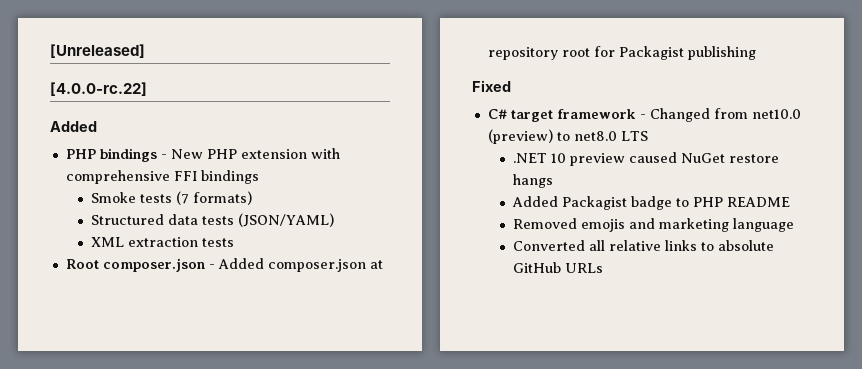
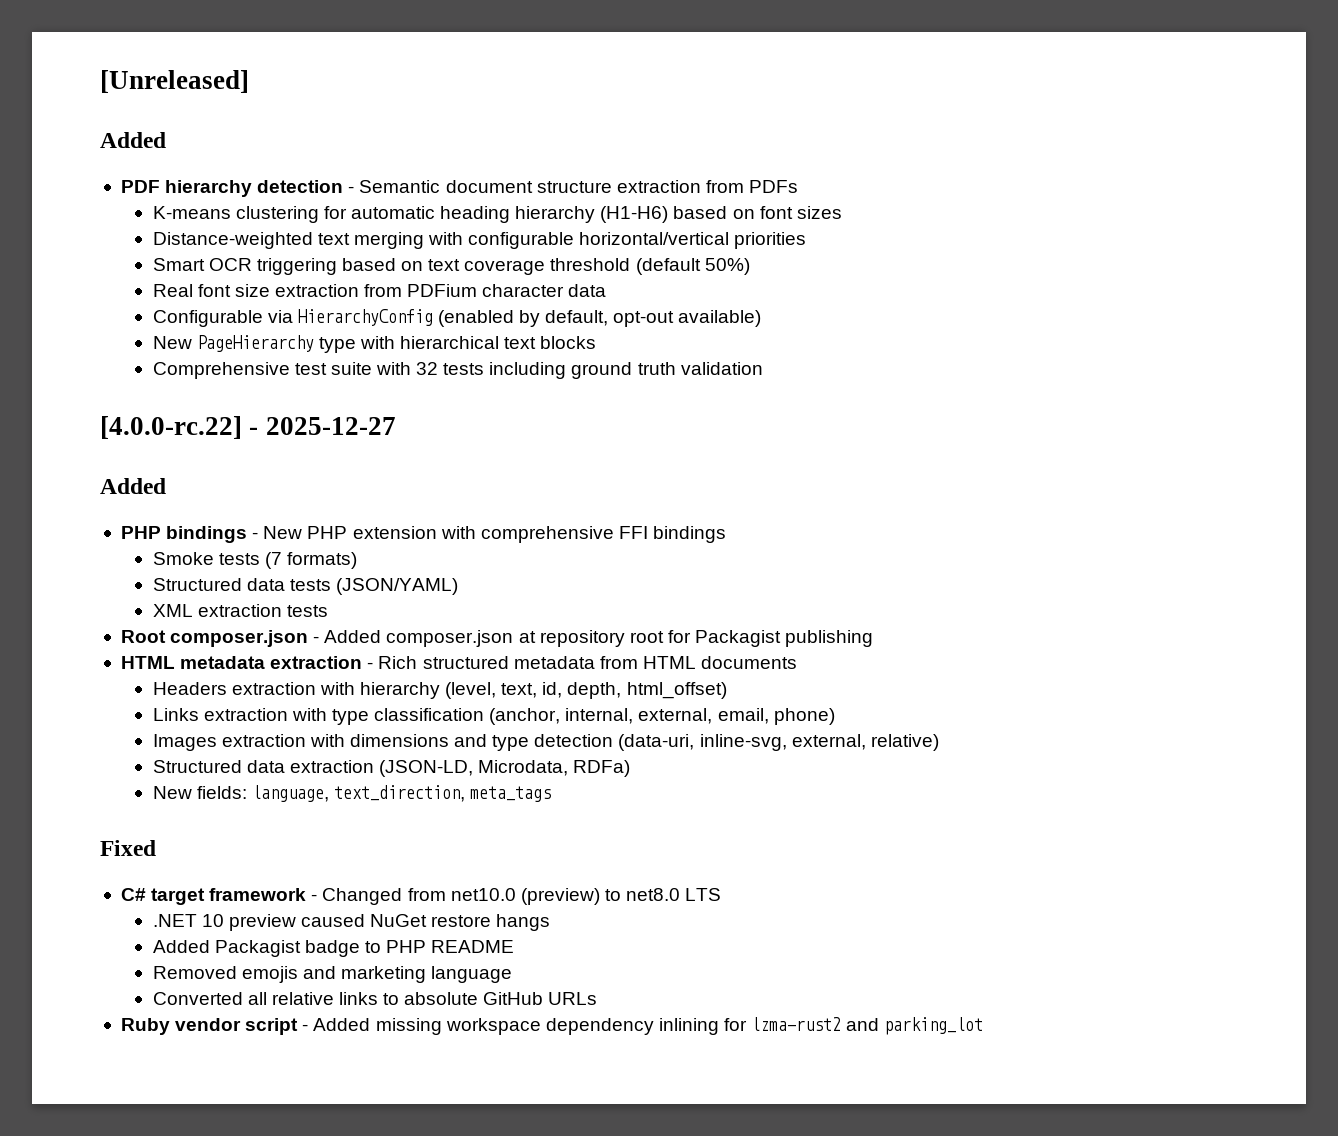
  [Unreleased]
+ Added
+ PDF hierarchy detection - Semantic document structure extraction from PDFs
+ K-means clustering for automatic heading hierarchy (H1-H6) based on font sizes
+ Distance-weighted text merging with configurable horizontal/vertical priorities
+ Smart OCR triggering based on text coverage threshold (default 50%)
+ Real font size extraction from PDFium character data
+ Configurable via HierarchyConfig (enabled by default, opt-out available)
+ New PageHierarchy type with hierarchical text blocks
+ Comprehensive test suite with 32 tests including ground truth validation
- [4.0.0-rc.22]
+ [4.0.0-rc.22] - 2025-12-27
+ HTML metadata extraction - Rich structured metadata from HTML documents
+ Headers extraction with hierarchy (level, text, id, depth, html_offset)
+ Links extraction with type classification (anchor, internal, external, email, phone)
+ Images extraction with dimensions and type detection (data-uri, inline-svg, external, relative)
+ Structured data extraction (JSON-LD, Microdata, RDFa)
+ New fields: language, text_direction, meta_tags
+ Ruby vendor script - Added missing workspace dependency inlining for lzma-rust2 and parking_lot

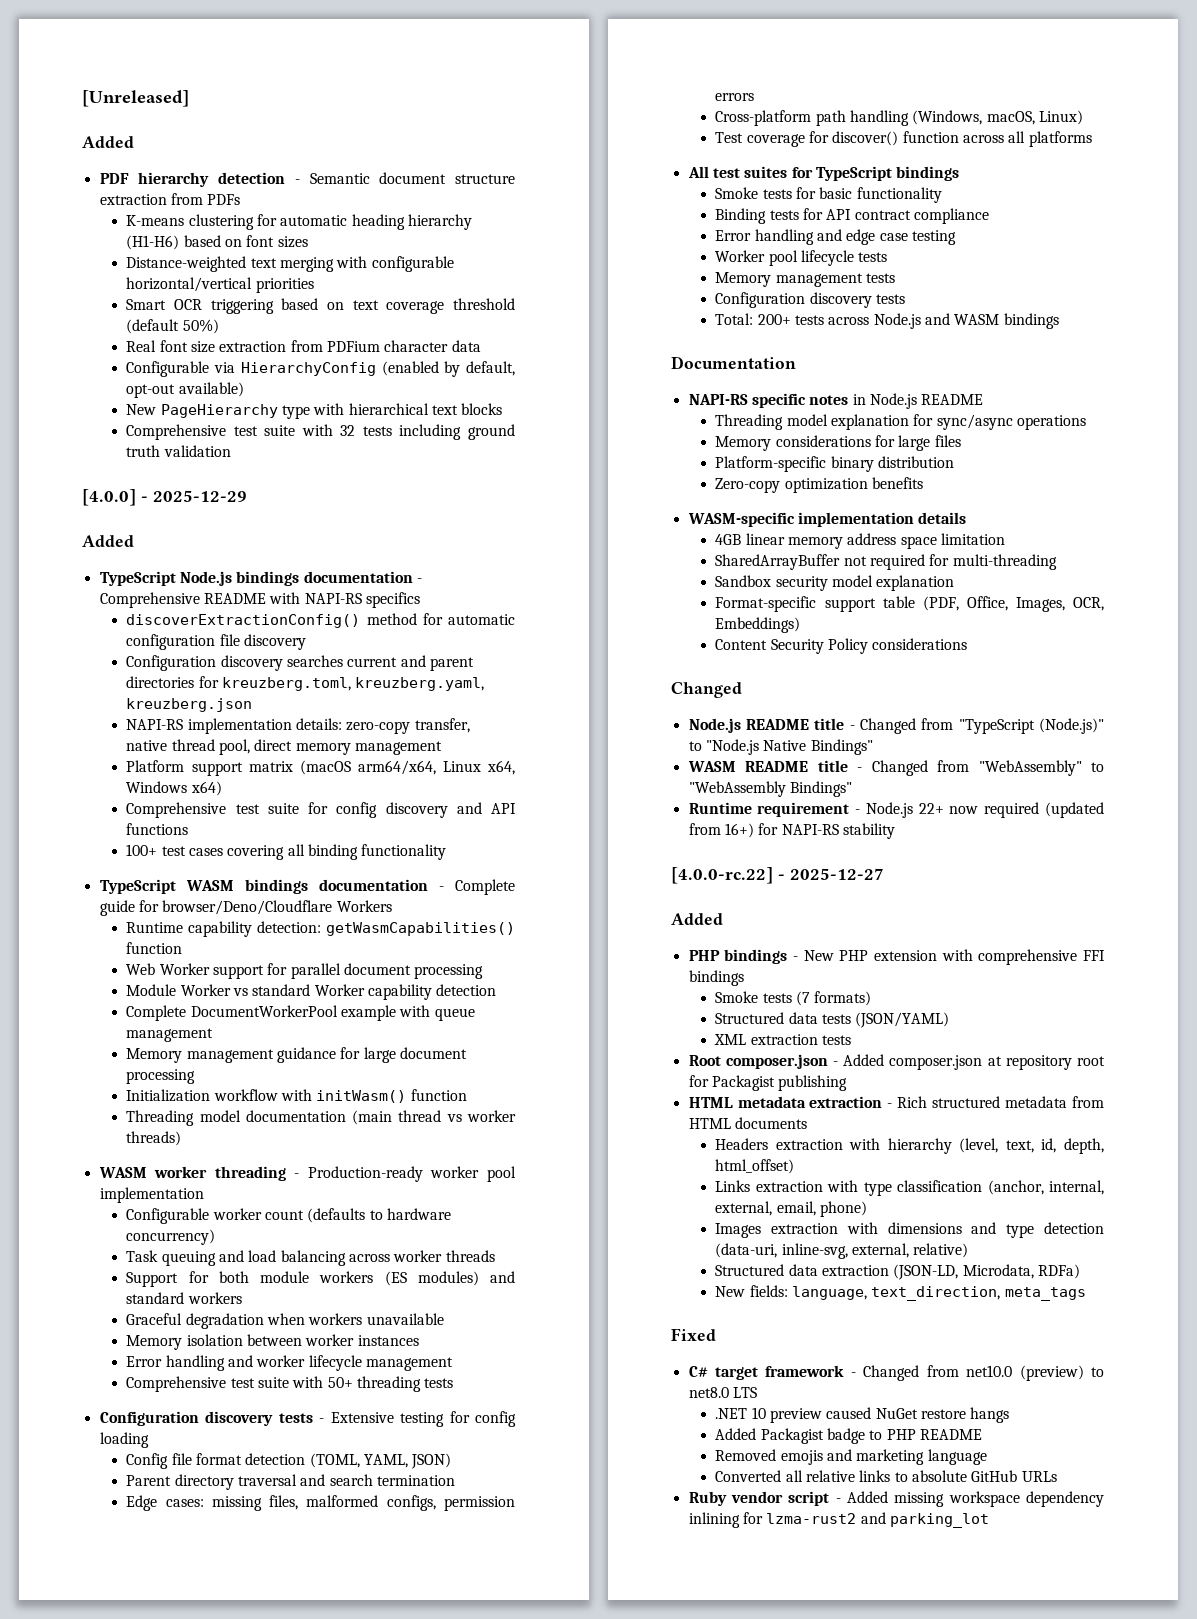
+ [4.0.0] - 2025-12-29
+ Added
+ TypeScript Node.js bindings documentation - Comprehensive README with NAPI-RS specifics
+ discoverExtractionConfig() method for automatic configuration file discovery
+ Configuration discovery searches current and parent directories for kreuzberg.toml, kreuzberg.yaml, kreuzberg.json
+ NAPI-RS implementation details: zero-copy transfer, native thread pool, direct memory management
+ Platform support matrix (macOS arm64/x64, Linux x64, Windows x64)
+ Comprehensive test suite for config discovery and API functions
+ 100+ test cases covering all binding functionality
+ TypeScript WASM bindings documentation - Complete guide for browser/Deno/Cloudflare Workers
+ Runtime capability detection: getWasmCapabilities() function
+ Web Worker support for parallel document processing
+ Module Worker vs standard Worker capability detection
+ Complete DocumentWorkerPool example with queue management
+ Memory management guidance for large document processing
+ Initialization workflow with initWasm() function
+ Threading model documentation (main thread vs worker threads)
+ WASM worker threading - Production-ready worker pool implementation
+ Configurable worker count (defaults to hardware concurrency)
+ Task queuing and load balancing across worker threads
+ Support for both module workers (ES modules) and standard workers
+ Graceful degradation when workers unavailable
+ Memory isolation between worker instances
+ Error handling and worker lifecycle management
+ Comprehensive test suite with 50+ threading tests
+ Configuration discovery tests - Extensive testing for config loading
+ Config file format detection (TOML, YAML, JSON)
+ Parent directory traversal and search termination
+ Edge cases: missing files, malformed configs, permission errors
+ Cross-platform path handling (Windows, macOS, Linux)
+ Test coverage for discover() function across all platforms
+ All test suites for TypeScript bindings
+ Smoke tests for basic functionality
+ Binding tests for API contract compliance
+ Error handling and edge case testing
+ Worker pool lifecycle tests
+ Memory management tests
+ Configuration discovery tests
+ Total: 200+ tests across Node.js and WASM bindings
+ Documentation
+ NAPI-RS specific notes in Node.js README
+ Threading model explanation for sync/async operations
+ Memory considerations for large files
+ Platform-specific binary distribution
+ Zero-copy optimization benefits
+ WASM-specific implementation details
+ 4GB linear memory address space limitation
+ SharedArrayBuffer not required for multi-threading
+ Sandbox security model explanation
+ Format-specific support table (PDF, Office, Images, OCR, Embeddings)
+ Content Security Policy considerations
+ Changed
+ Node.js README title - Changed from "TypeScript (Node.js)" to "Node.js Native Bindings"
+ WASM README title - Changed from "WebAssembly" to "WebAssembly Bindings"
+ Runtime requirement - Node.js 22+ now required (updated from 16+) for NAPI-RS stability

